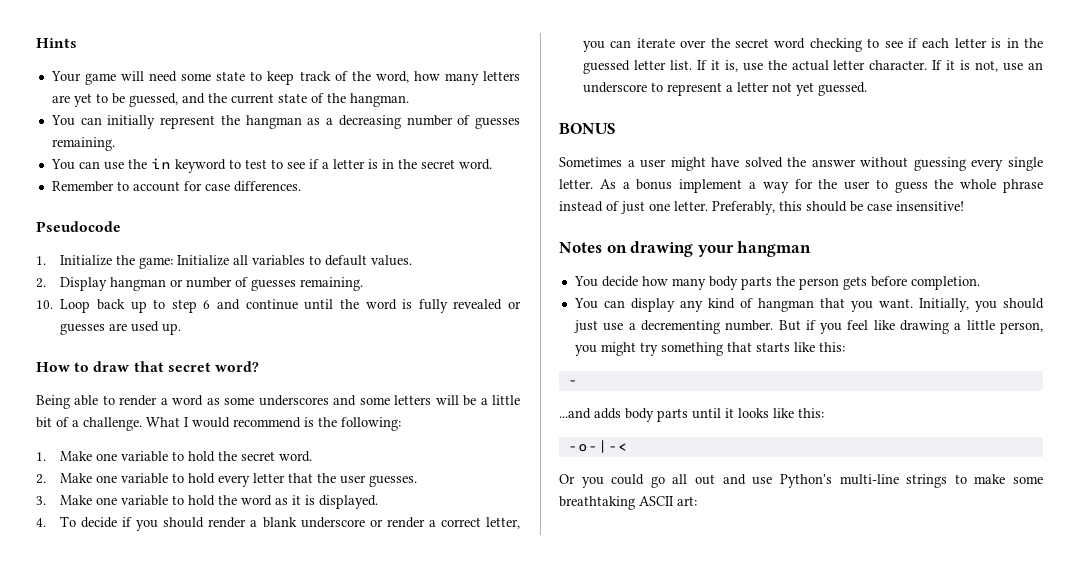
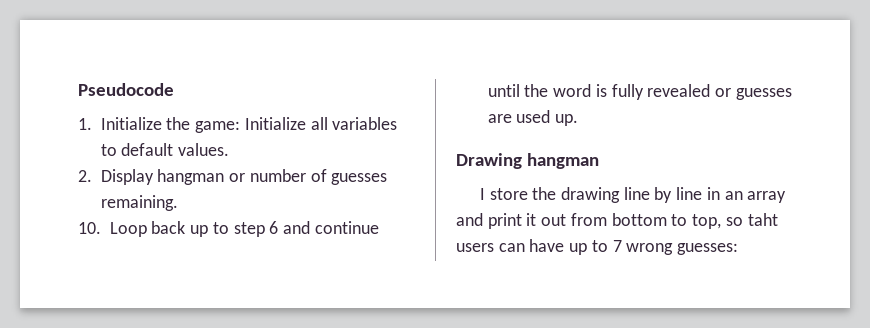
- Hints
- Your game will need some state to keep track of the word, how many letters are yet to be guessed, and the current state of the hangman.
- You can initially represent the hangman as a decreasing number of guesses remaining.
- You can use the in keyword to test to see if a letter is in the secret word.
- Remember to account for case differences.
- How to draw that secret word?
- Being able to render a word as some underscores and some letters will be a little bit of a challenge. What I would recommend is the following:
- 1. Make one variable to hold the secret word.
- 2. Make one variable to hold every letter that the user guesses.
- 3. Make one variable to hold the word as it is displayed.
- 4. To decide if you should render a blank underscore or render a correct letter, you can iterate over the secret word checking to see if each letter is in the guessed letter list. If it is, use the actual letter character. If it is not, use an underscore to represent a letter not yet guessed.
- BONUS
- Sometimes a user might have solved the answer without guessing every single letter. As a bonus implement a way for the user to guess the whole phrase instead of just one letter. Preferably, this should be case insensitive!
- Notes on drawing your hangman
- You decide how many body parts the person gets before completion.
- You can display any kind of hangman that you want. Initially, you should just use a decrementing number. But if you feel like drawing a little person, you might try something that starts like this:
- -
- ...and adds body parts until it looks like this:
- -o-|-<
- Or you could go all out and use Python's multi-line strings to make some breathtaking ASCII art:
+ Drawing hangman
+ I store the drawing line by line in an array and print it out from bottom to top, so taht users can have up to 7 wrong guesses:

